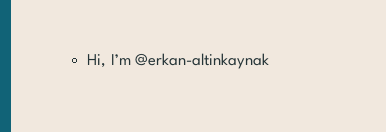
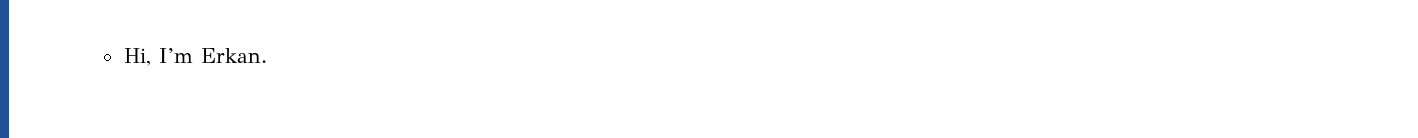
- Hi, I’m @erkan-altinkaynak
+ Hi, I’m Erkan.

